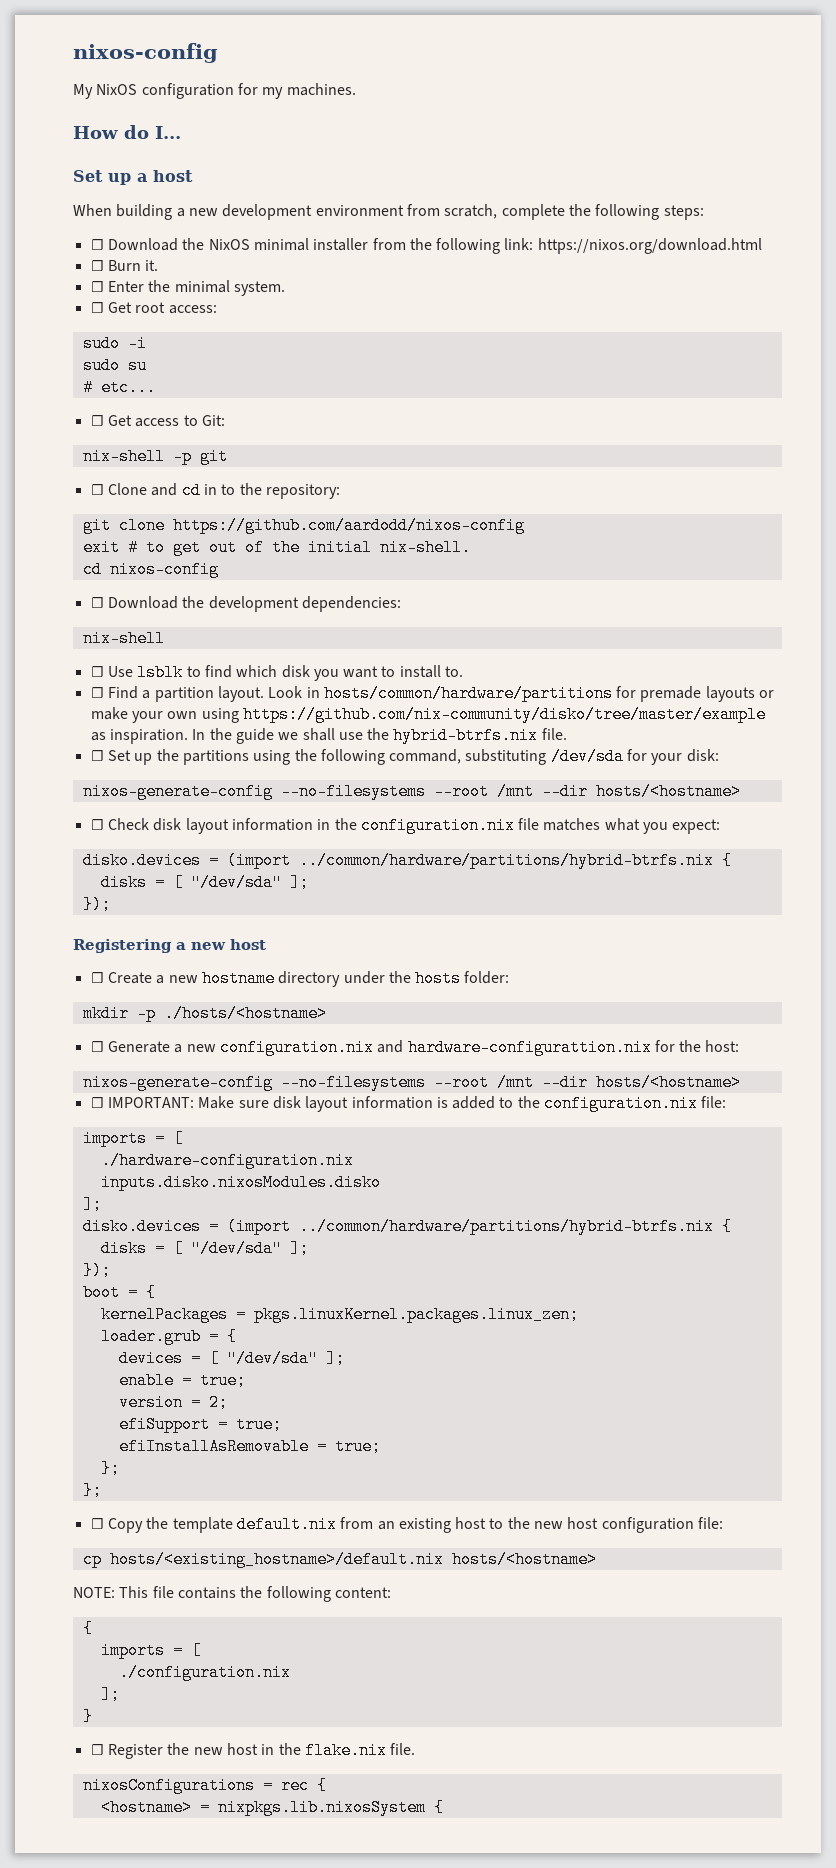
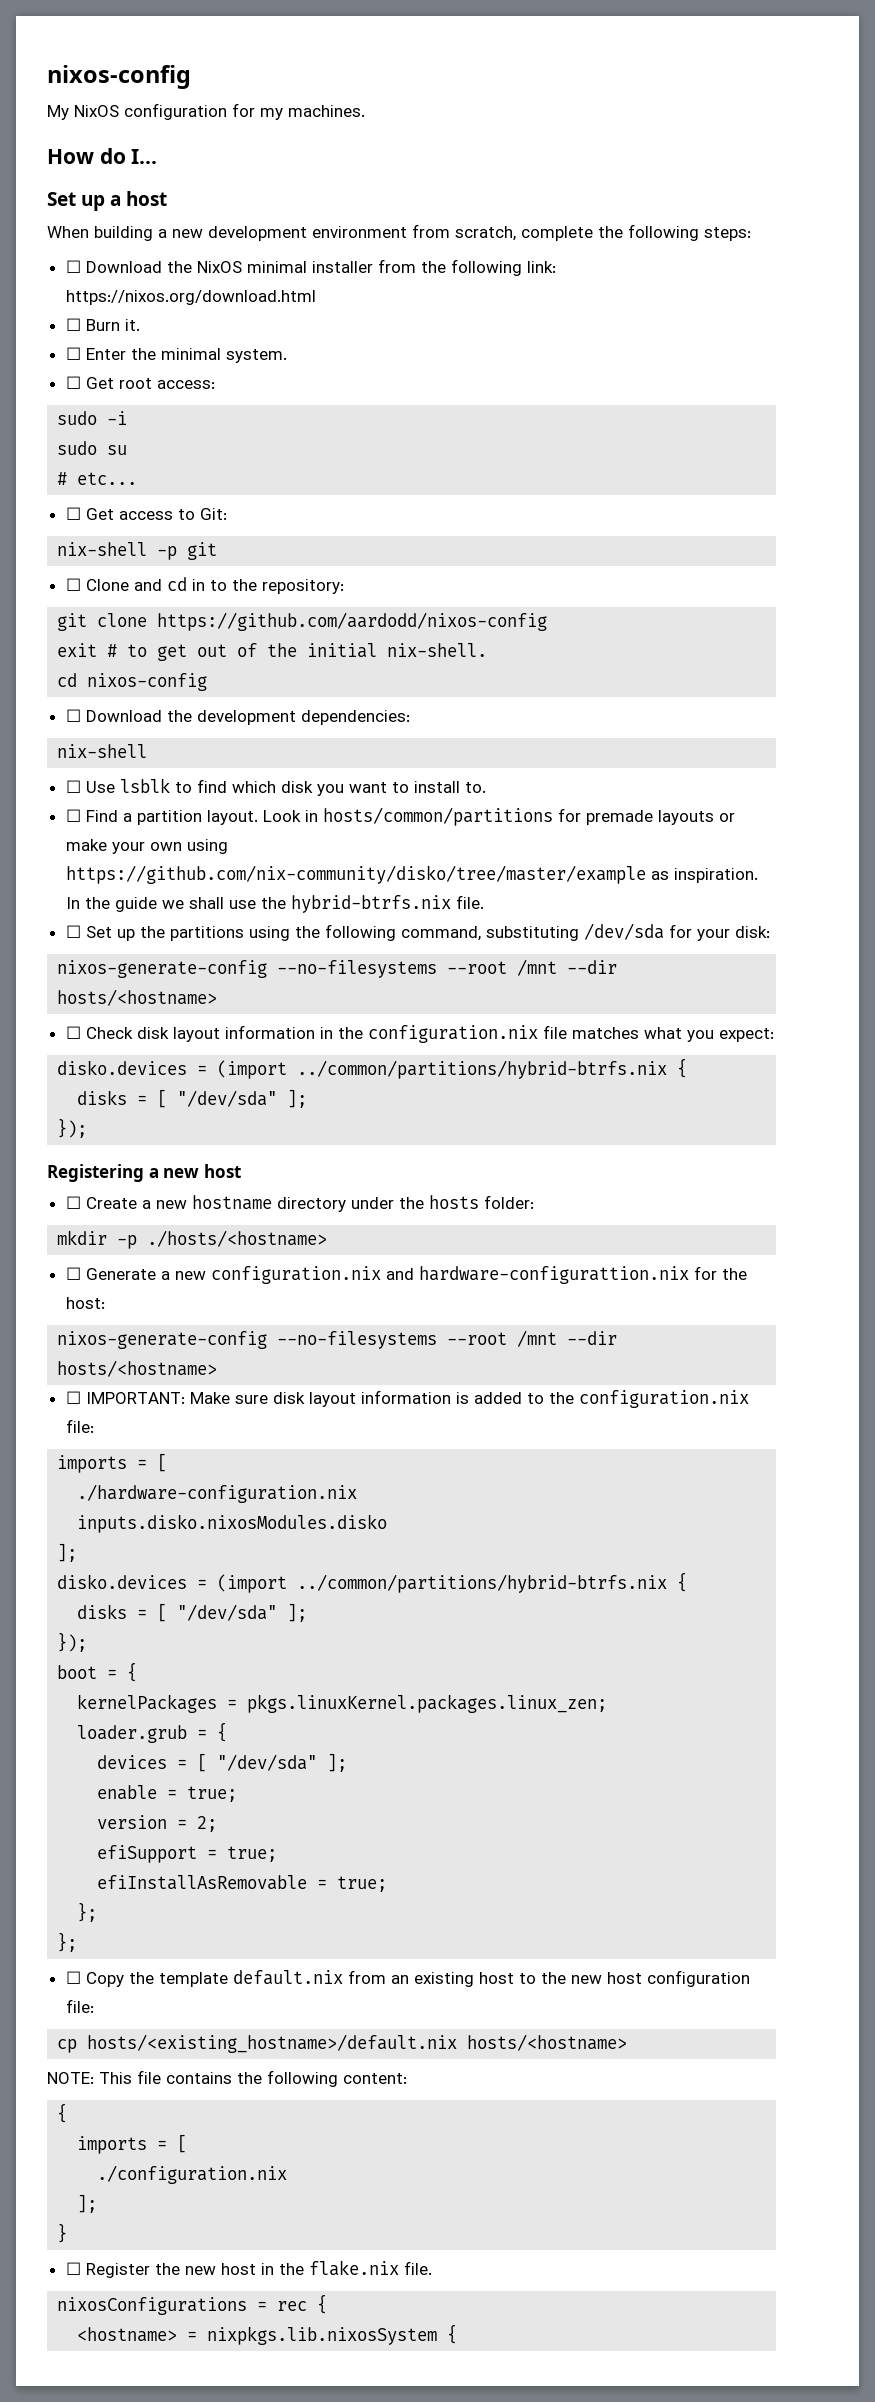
- Look in hosts/common/hardware/partitions for premade layouts or make your own using https://github.com/nix-community/disko/tree/master/example as inspiration.
+ Look in hosts/common/partitions for premade layouts or make your own using https://github.com/nix-community/disko/tree/master/example as inspiration.
  ☐ Check disk layout information in the configuration.nix file matches what you expect:
- disko.devices = (import ../common/hardware/partitions/hybrid-btrfs.nix {
+ disko.devices = (import ../common/partitions/hybrid-btrfs.nix {
  inputs.disko.nixosModules.disko
  ];
- disko.devices = (import ../common/hardware/partitions/hybrid-btrfs.nix {
+ disko.devices = (import ../common/partitions/hybrid-btrfs.nix {

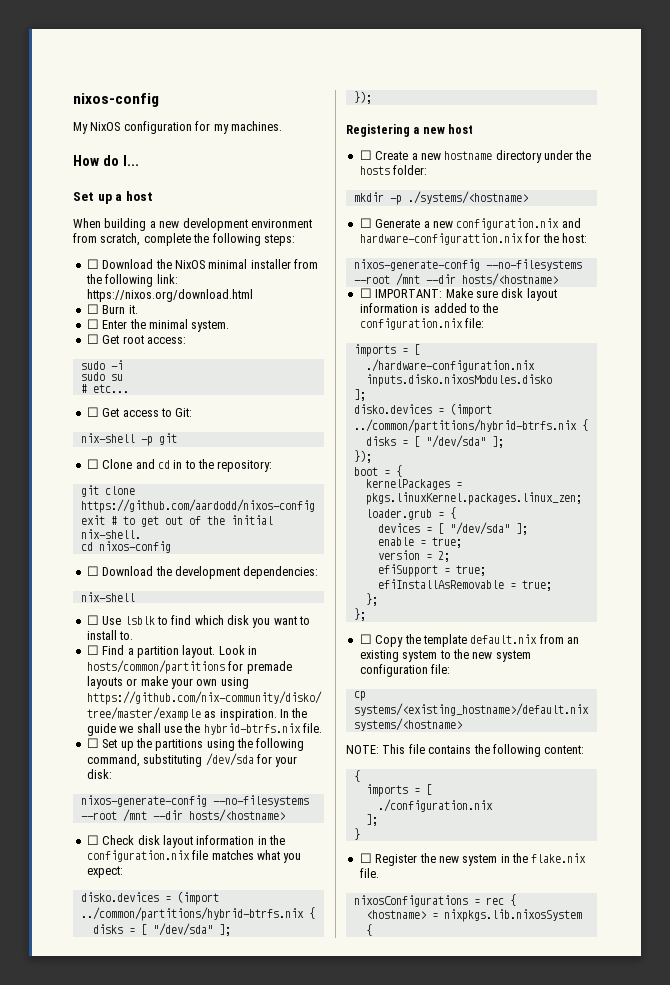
- mkdir -p ./hosts/<hostname>
+ mkdir -p ./systems/<hostname>
- ☐ Copy the template default.nix from an existing host to the new host configuration file:
+ ☐ Copy the template default.nix from an existing system to the new system configuration file:
- cp hosts/<existing_hostname>/default.nix hosts/<hostname>
+ cp systems/<existing_hostname>/default.nix systems/<hostname>
- ☐ Register the new host in the flake.nix file.
+ ☐ Register the new system in the flake.nix file.

